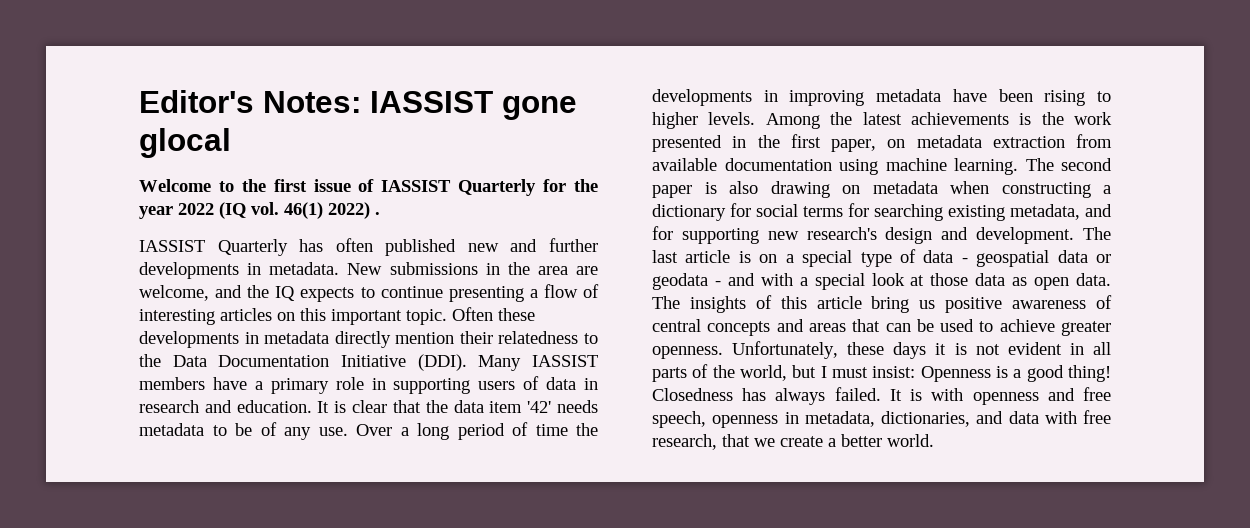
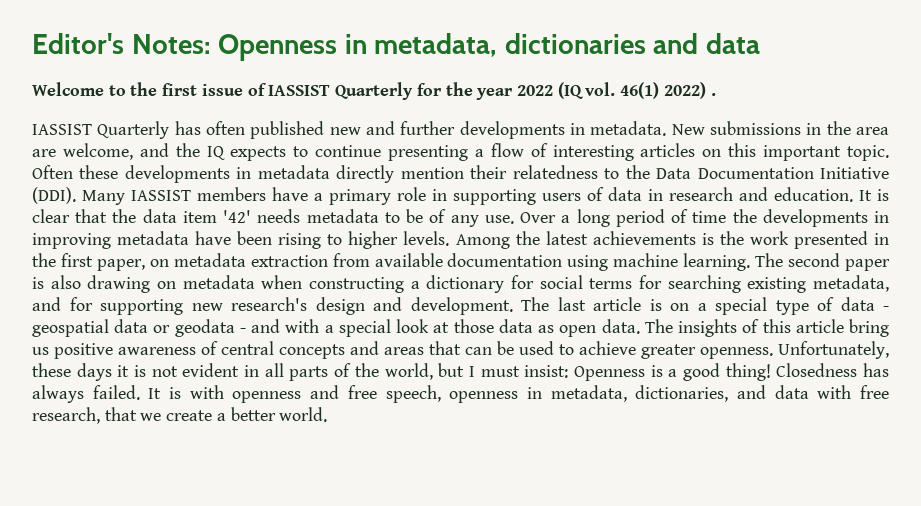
- Editor's Notes: IASSIST gone glocal
+ Editor's Notes: Openness in metadata, dictionaries and data

